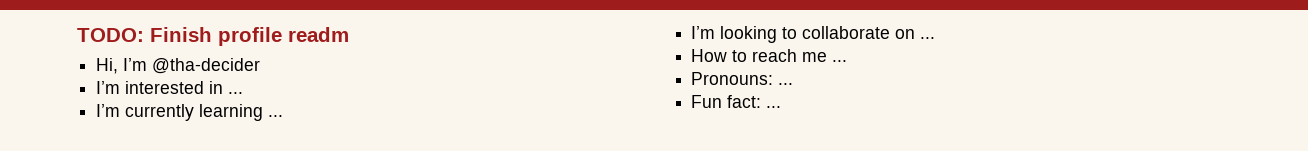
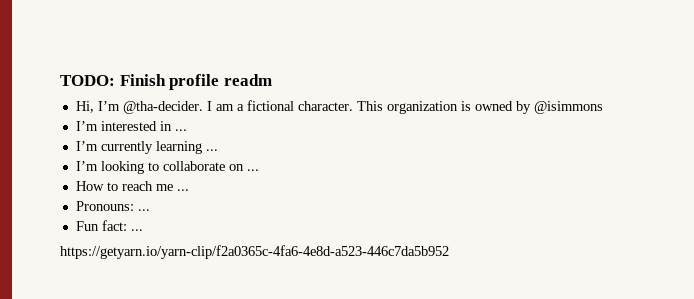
- Hi, I’m @tha-decider
+ Hi, I’m @tha-decider. I am a fictional character. This organization is owned by @isimmons
+ https://getyarn.io/yarn-clip/f2a0365c-4fa6-4e8d-a523-446c7da5b952

